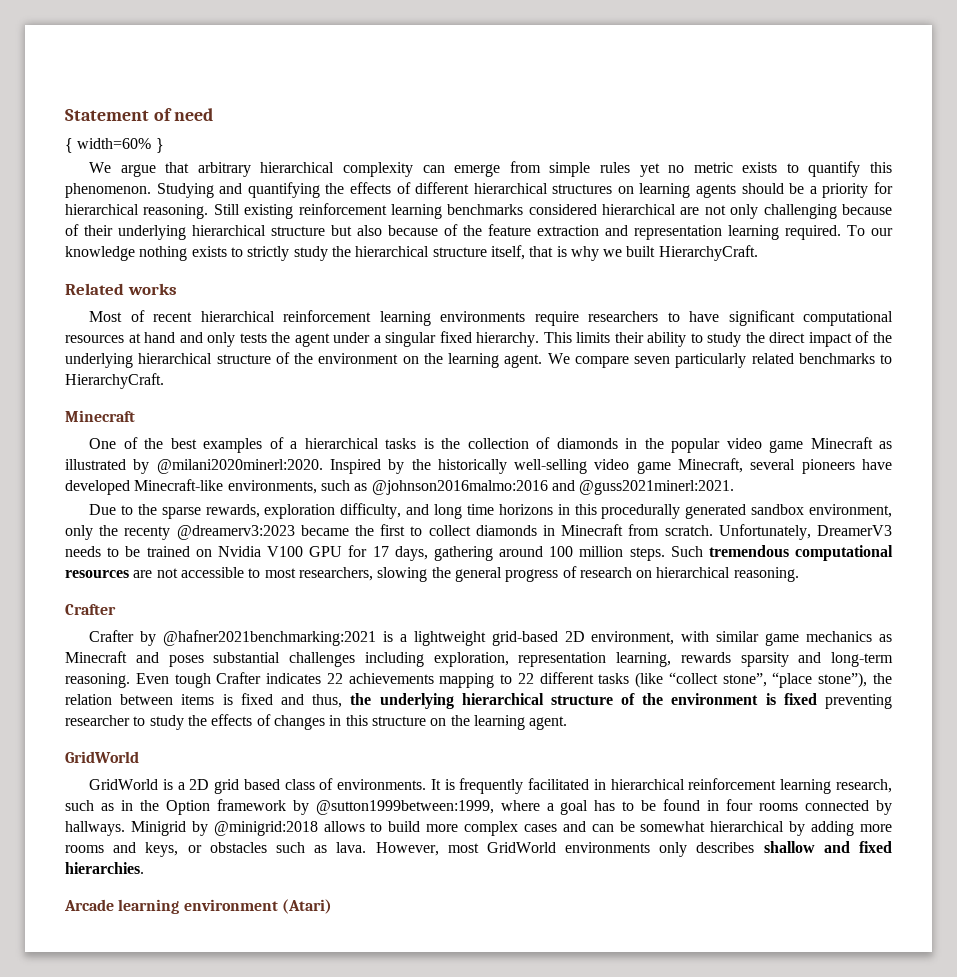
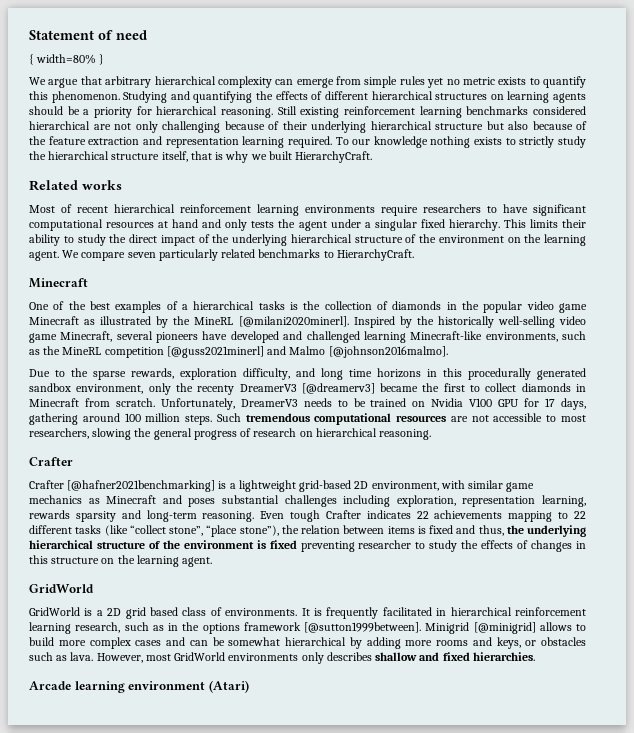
- { width=60% }
+ { width=80% }
- One of the best examples of a hierarchical tasks is the collection of diamonds in the popular video game Minecraft as illustrated by @milani2020minerl:2020.
+ One of the best examples of a hierarchical tasks is the collection of diamonds in the popular video game Minecraft as illustrated by the MineRL [@milani2020minerl].
- Inspired by the historically well-selling video game Minecraft, several pioneers have developed Minecraft-like environments, such as @johnson2016malmo:2016 and @guss2021minerl:2021.
+ Inspired by the historically well-selling video game Minecraft, several pioneers have developed and challenged learning Minecraft-like environments, such as the MineRL competition [@guss2021minerl] and Malmo [@johnson2016malmo].
- Due to the sparse rewards, exploration difficulty, and long time horizons in this procedurally generated sandbox environment, only the recenty @dreamerv3:2023 became the first to collect diamonds in Minecraft from scratch.
+ Due to the sparse rewards, exploration difficulty, and long time horizons in this procedurally generated sandbox environment, only the recenty DreamerV3 [@dreamerv3] became the first to collect diamonds in Minecraft from scratch.
- Crafter by @hafner2021benchmarking:2021 is a lightweight grid-based 2D environment, with similar game mechanics as Minecraft and poses substantial challenges including exploration, representation learning, rewards sparsity and long-term reasoning.
+ Crafter [@hafner2021benchmarking] is a lightweight grid-based 2D environment, with similar game mechanics as Minecraft and poses substantial challenges including exploration, representation learning, rewards sparsity and long-term reasoning.
- It is frequently facilitated in hierarchical reinforcement learning research, such as in the Option framework by @sutton1999between:1999, where a goal has to be found in four rooms connected by hallways. Minigrid by @minigrid:2018 allows to build more complex cases and can be somewhat hierarchical by adding more rooms and keys, or obstacles such as lava.
+ It is frequently facilitated in hierarchical reinforcement learning research, such as in the options framework [@sutton1999between]. Minigrid [@minigrid] allows to build more complex cases and can be somewhat hierarchical by adding more rooms and keys, or obstacles such as lava.

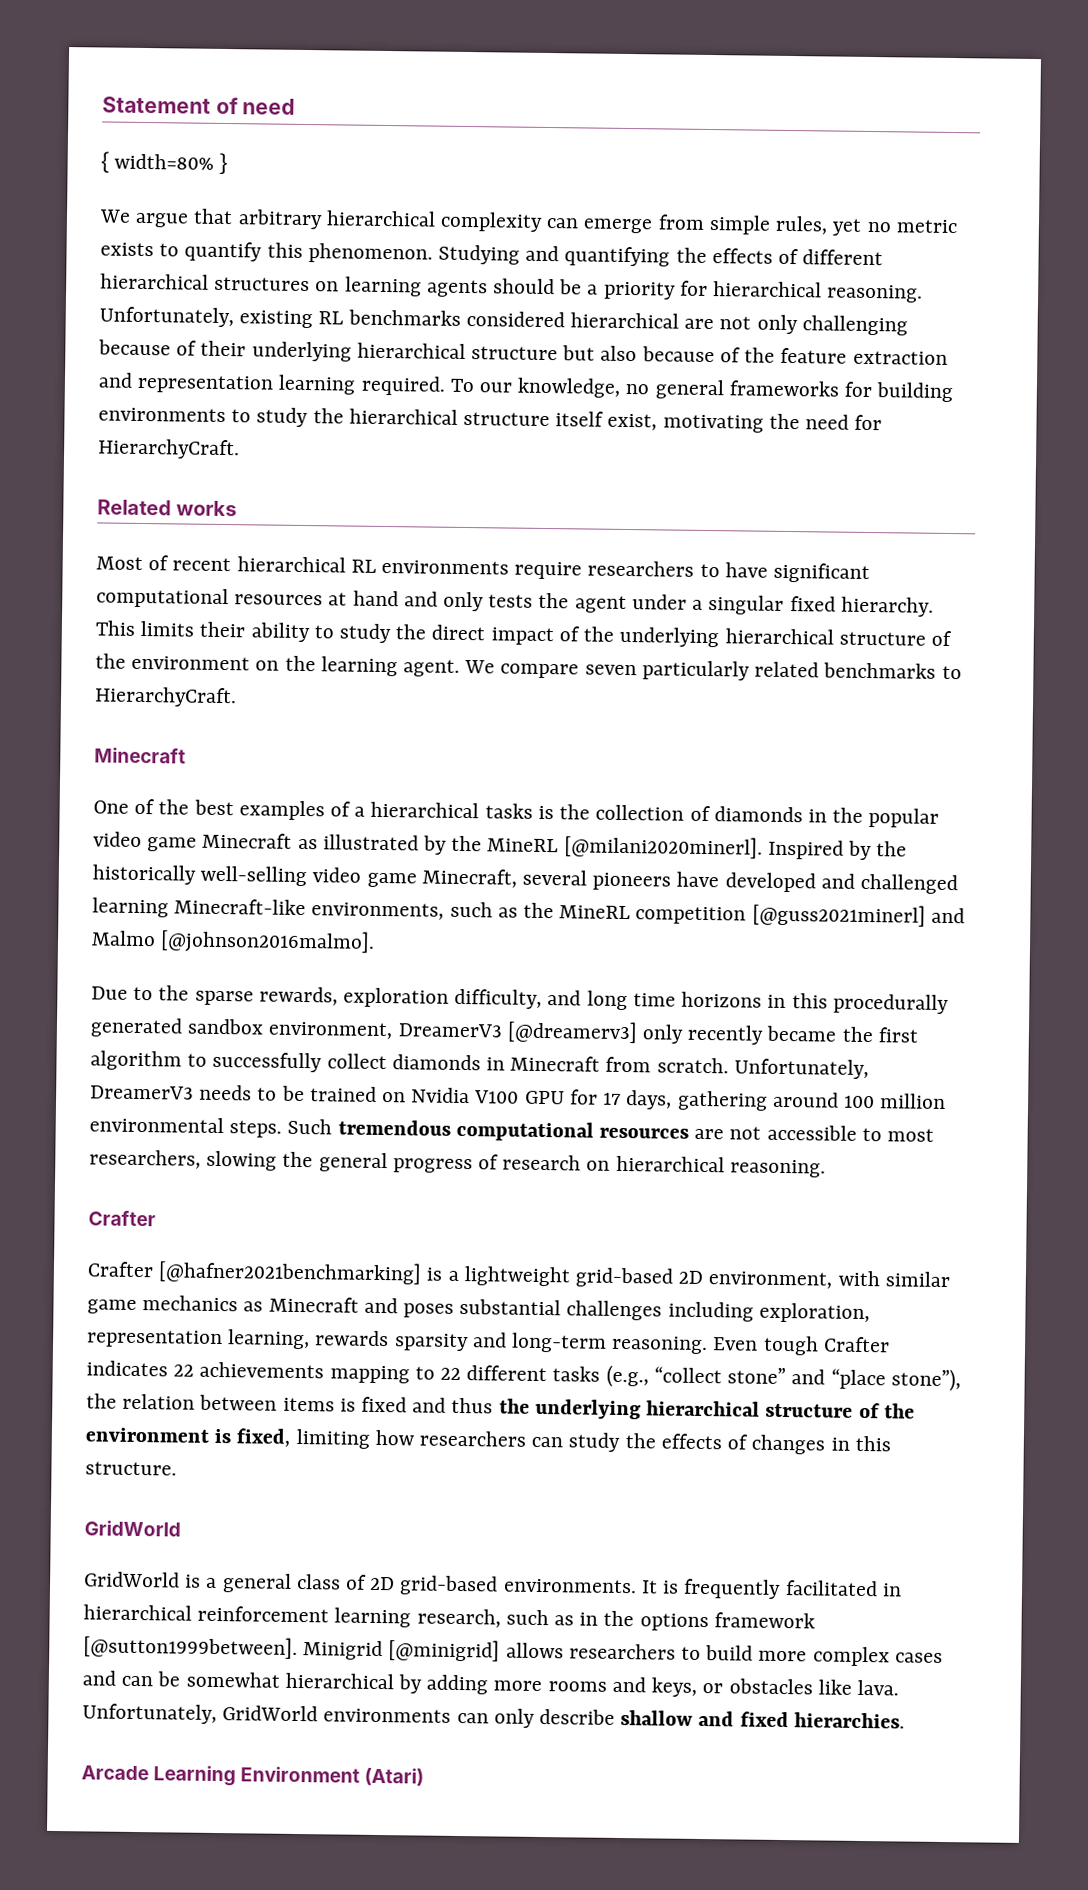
- We argue that arbitrary hierarchical complexity can emerge from simple rules yet no metric exists to quantify this phenomenon.
+ We argue that arbitrary hierarchical complexity can emerge from simple rules, yet no metric exists to quantify this phenomenon.
- Still existing reinforcement learning benchmarks considered hierarchical are not only challenging because of their underlying hierarchical structure but also because of the feature extraction and representation learning required.
+ Unfortunately, existing RL benchmarks considered hierarchical are not only challenging because of their underlying hierarchical structure but also because of the feature extraction and representation learning required.
- To our knowledge nothing exists to strictly study the hierarchical structure itself, that is why we built HierarchyCraft.
+ To our knowledge, no general frameworks for building environments to study the hierarchical structure itself exist, motivating the need for HierarchyCraft.
- Most of recent hierarchical reinforcement learning environments require researchers to have significant computational resources at hand and only tests the agent under a singular fixed hierarchy.
+ Most of recent hierarchical RL environments require researchers to have significant computational resources at hand and only tests the agent under a singular fixed hierarchy.
- Due to the sparse rewards, exploration difficulty, and long time horizons in this procedurally generated sandbox environment, only the recenty DreamerV3 [@dreamerv3] became the first to collect diamonds in Minecraft from scratch.
+ Due to the sparse rewards, exploration difficulty, and long time horizons in this procedurally generated sandbox environment, DreamerV3 [@dreamerv3] only recently became the first algorithm to successfully collect diamonds in Minecraft from scratch.
- Unfortunately, DreamerV3 needs to be trained on Nvidia V100 GPU for 17 days, gathering around 100 million steps.
+ Unfortunately, DreamerV3 needs to be trained on Nvidia V100 GPU for 17 days, gathering around 100 million environmental steps.
- Even tough Crafter indicates 22 achievements mapping to 22 different tasks (like “collect stone”, “place stone”), the relation between items is fixed and thus, the underlying hierarchical structure of the environment is fixed preventing researcher to study the effects of changes in this structure on the learning agent.
+ Even tough Crafter indicates 22 achievements mapping to 22 different tasks (e.g., “collect stone” and “place stone”), the relation between items is fixed and thus the underlying hierarchical structure of the environment is fixed, limiting how researchers can study the effects of changes in this structure.
- GridWorld is a 2D grid based class of environments.
+ GridWorld is a general class of 2D grid-based environments.
- Minigrid [@minigrid] allows to build more complex cases and can be somewhat hierarchical by adding more rooms and keys, or obstacles such as lava. However, most GridWorld environments only describes shallow and fixed hierarchies.
+ Minigrid [@minigrid] allows researchers to build more complex cases and can be somewhat hierarchical by adding more rooms and keys, or obstacles like lava. Unfortunately, GridWorld environments can only describe shallow and fixed hierarchies.
- Arcade learning environment (Atari)
+ Arcade Learning Environment (Atari)

